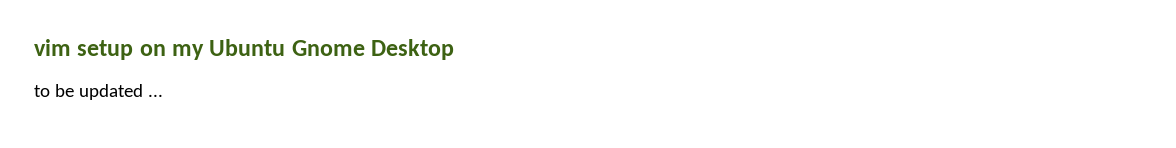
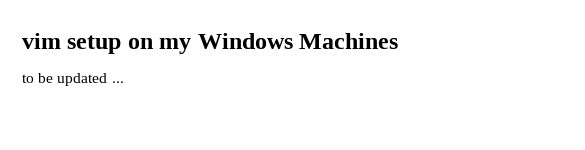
- vim setup on my Ubuntu Gnome Desktop
+ vim setup on my Windows Machines

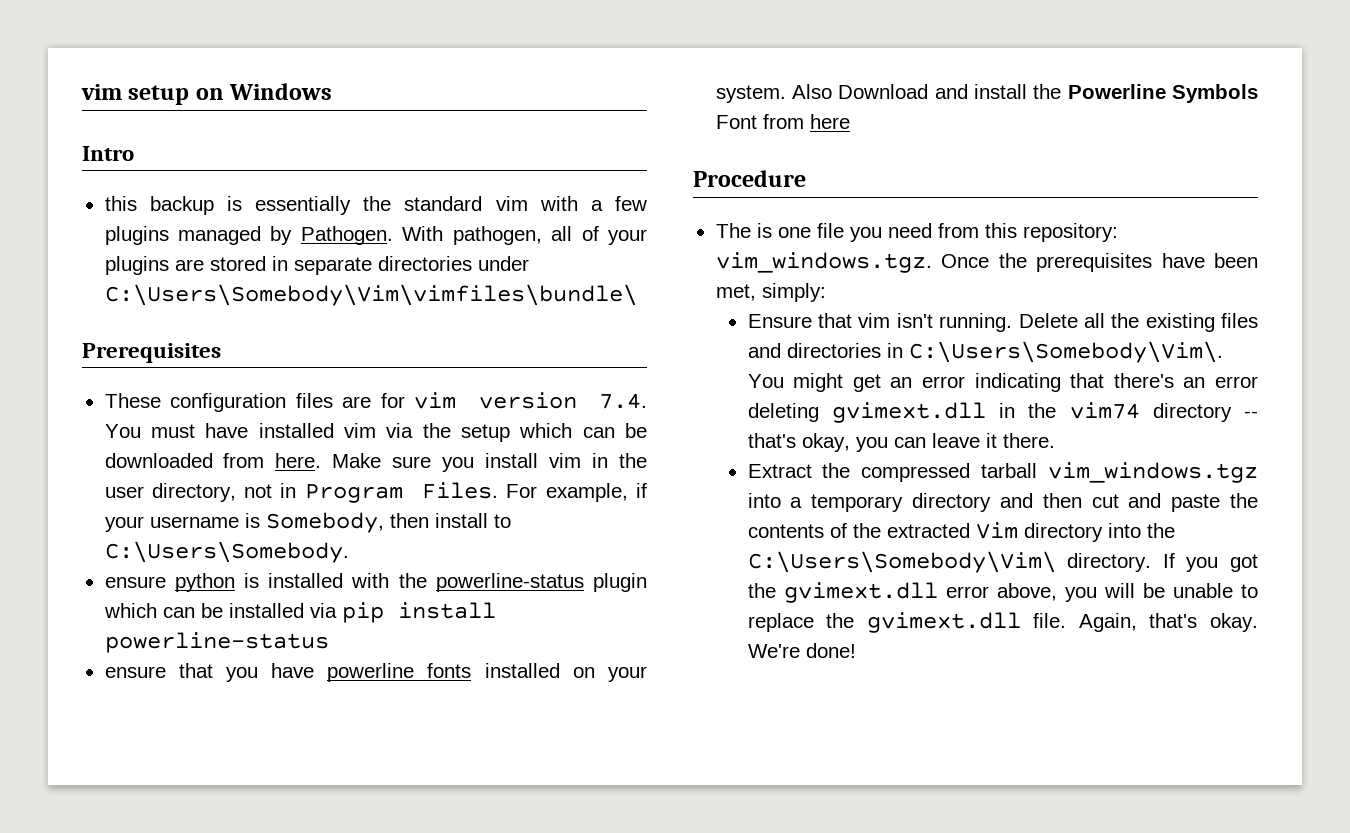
- vim setup on my Windows Machines
- to be updated ...
+ vim setup on Windows
+ Intro
+ this backup is essentially the standard vim with a few plugins managed by Pathogen. With pathogen, all of your plugins are stored in separate directories under C:\Users\Somebody\Vim\vimfiles\bundle\
+ Prerequisites
+ These configuration files are for vim version 7.4. You must have installed vim via the setup which can be downloaded from here. Make sure you install vim in the user directory, not in Program Files. For example, if your username is Somebody, then install to C:\Users\Somebody.
+ ensure python is installed with the powerline-status plugin which can be installed via pip install powerline-status
+ ensure that you have powerline fonts installed on your system. Also Download and install the Powerline Symbols Font from here
+ Procedure
+ The is one file you need from this repository: vim_windows.tgz. Once the prerequisites have been met, simply:
+ Ensure that vim isn't running. Delete all the existing files and directories in C:\Users\Somebody\Vim\. You might get an error indicating that there's an error deleting gvimext.dll in the vim74 directory -- that's okay, you can leave it there.
+ Extract the compressed tarball vim_windows.tgz into a temporary directory and then cut and paste the contents of the extracted Vim directory into the C:\Users\Somebody\Vim\ directory. If you got the gvimext.dll error above, you will be unable to replace the gvimext.dll file. Again, that's okay. We're done!

